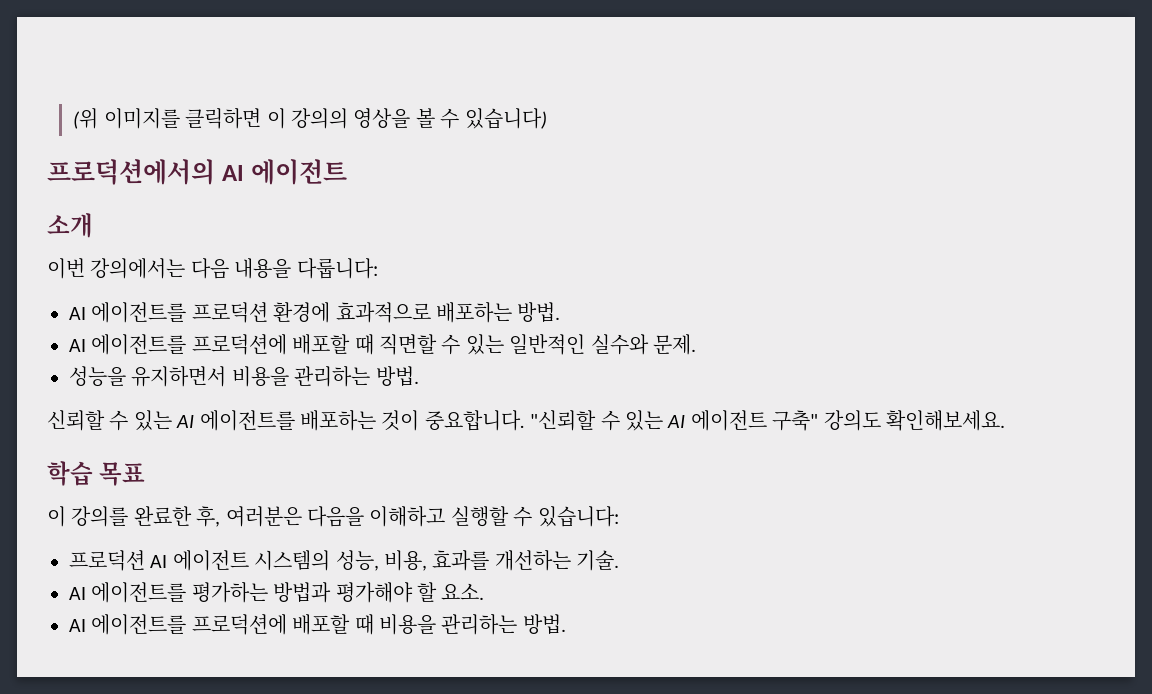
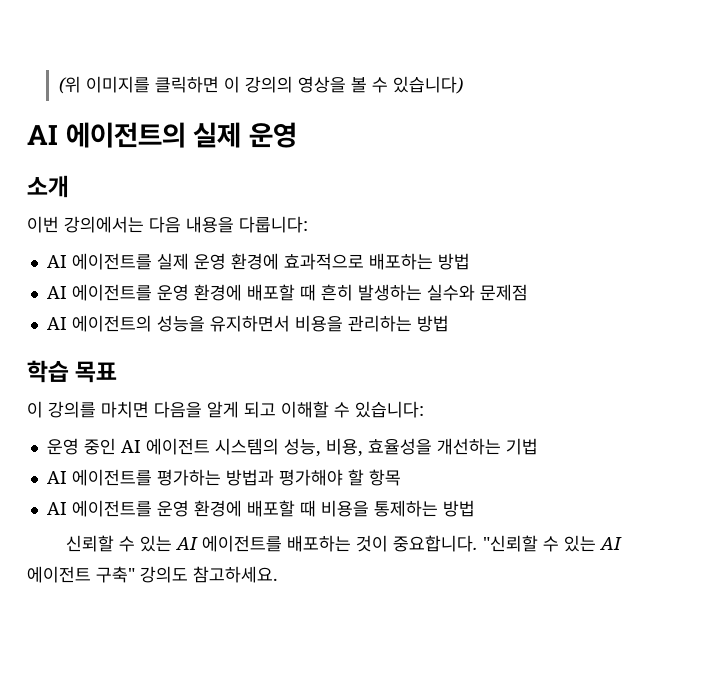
- 프로덕션에서의 AI 에이전트
+ AI 에이전트의 실제 운영
- AI 에이전트를 프로덕션 환경에 효과적으로 배포하는 방법.
- AI 에이전트를 프로덕션에 배포할 때 직면할 수 있는 일반적인 실수와 문제.
- 성능을 유지하면서 비용을 관리하는 방법.
+ AI 에이전트를 실제 운영 환경에 효과적으로 배포하는 방법
+ AI 에이전트를 운영 환경에 배포할 때 흔히 발생하는 실수와 문제점
+ AI 에이전트의 성능을 유지하면서 비용을 관리하는 방법
+ 학습 목표
+ 이 강의를 마치면 다음을 알게 되고 이해할 수 있습니다:
+ 운영 중인 AI 에이전트 시스템의 성능, 비용, 효율성을 개선하는 기법
+ AI 에이전트를 평가하는 방법과 평가해야 할 항목
+ AI 에이전트를 운영 환경에 배포할 때 비용을 통제하는 방법
- "신뢰할 수 있는 AI 에이전트 구축" 강의도 확인해보세요.
- 학습 목표
- 이 강의를 완료한 후, 여러분은 다음을 이해하고 실행할 수 있습니다:
- 프로덕션 AI 에이전트 시스템의 성능, 비용, 효과를 개선하는 기술.
- AI 에이전트를 평가하는 방법과 평가해야 할 요소.
- AI 에이전트를 프로덕션에 배포할 때 비용을 관리하는 방법.
+ "신뢰할 수 있는 AI 에이전트 구축" 강의도 참고하세요.

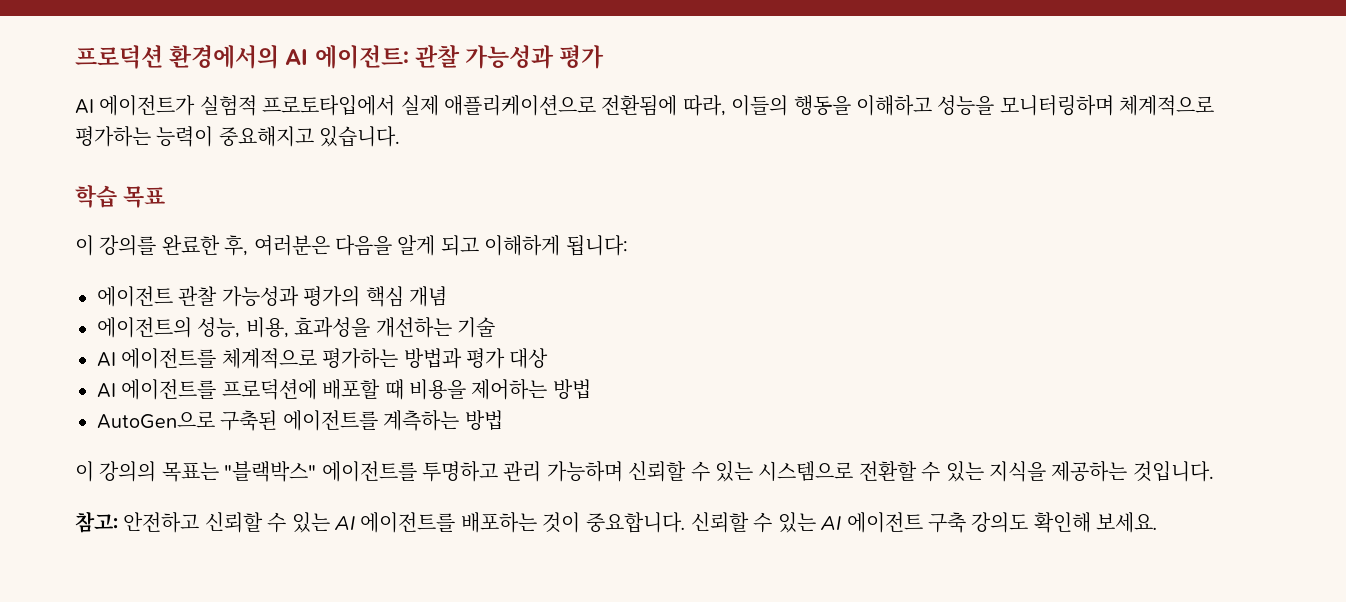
- (위 이미지를 클릭하면 이 강의의 영상을 볼 수 있습니다)
- AI 에이전트의 실제 운영
- 소개
- 이번 강의에서는 다음 내용을 다룹니다:
- AI 에이전트를 실제 운영 환경에 효과적으로 배포하는 방법
- AI 에이전트를 운영 환경에 배포할 때 흔히 발생하는 실수와 문제점
- AI 에이전트의 성능을 유지하면서 비용을 관리하는 방법
+ 프로덕션 환경에서의 AI 에이전트: 관찰 가능성과 평가
+ AI 에이전트가 실험적 프로토타입에서 실제 애플리케이션으로 전환됨에 따라, 이들의 행동을 이해하고 성능을 모니터링하며 체계적으로 평가하는 능력이 중요해지고 있습니다.
  학습 목표
- 이 강의를 마치면 다음을 알게 되고 이해할 수 있습니다:
- 운영 중인 AI 에이전트 시스템의 성능, 비용, 효율성을 개선하는 기법
- AI 에이전트를 평가하는 방법과 평가해야 할 항목
- AI 에이전트를 운영 환경에 배포할 때 비용을 통제하는 방법
- 신뢰할 수 있는 AI 에이전트를 배포하는 것이 중요합니다.
+ 이 강의를 완료한 후, 여러분은 다음을 알게 되고 이해하게 됩니다:
+ 에이전트 관찰 가능성과 평가의 핵심 개념
+ 에이전트의 성능, 비용, 효과성을 개선하는 기술
+ AI 에이전트를 체계적으로 평가하는 방법과 평가 대상
+ AI 에이전트를 프로덕션에 배포할 때 비용을 제어하는 방법
+ AutoGen으로 구축된 에이전트를 계측하는 방법
+ 이 강의의 목표는 "블랙박스" 에이전트를 투명하고 관리 가능하며 신뢰할 수 있는 시스템으로 전환할 수 있는 지식을 제공하는 것입니다.
+ 참고: 안전하고 신뢰할 수 있는 AI 에이전트를 배포하는 것이 중요합니다.
- "신뢰할 수 있는 AI 에이전트 구축" 강의도 참고하세요.
+ 신뢰할 수 있는 AI 에이전트 구축 강의도 확인해 보세요.

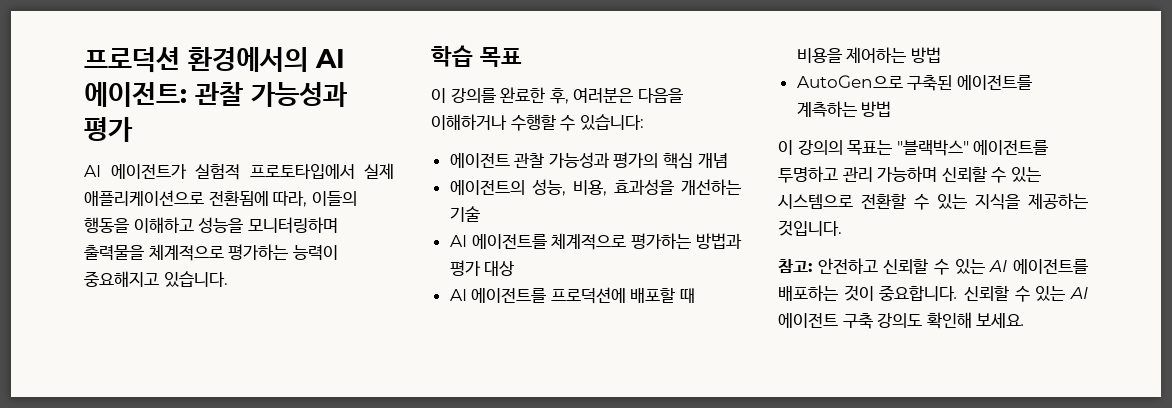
- AI 에이전트가 실험적 프로토타입에서 실제 애플리케이션으로 전환됨에 따라, 이들의 행동을 이해하고 성능을 모니터링하며 체계적으로 평가하는 능력이 중요해지고 있습니다.
+ AI 에이전트가 실험적 프로토타입에서 실제 애플리케이션으로 전환됨에 따라, 이들의 행동을 이해하고 성능을 모니터링하며 출력물을 체계적으로 평가하는 능력이 중요해지고 있습니다.
- 이 강의를 완료한 후, 여러분은 다음을 알게 되고 이해하게 됩니다:
+ 이 강의를 완료한 후, 여러분은 다음을 이해하거나 수행할 수 있습니다:

